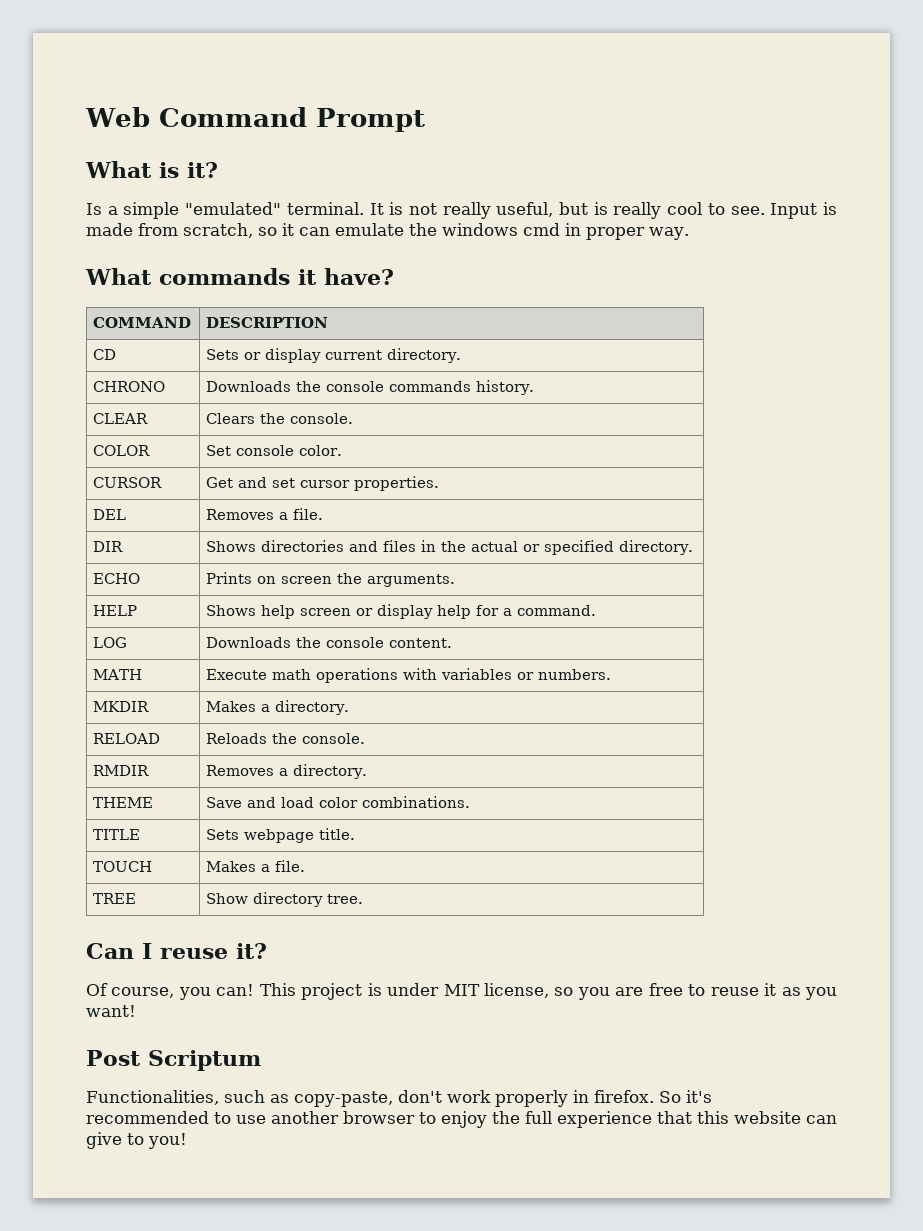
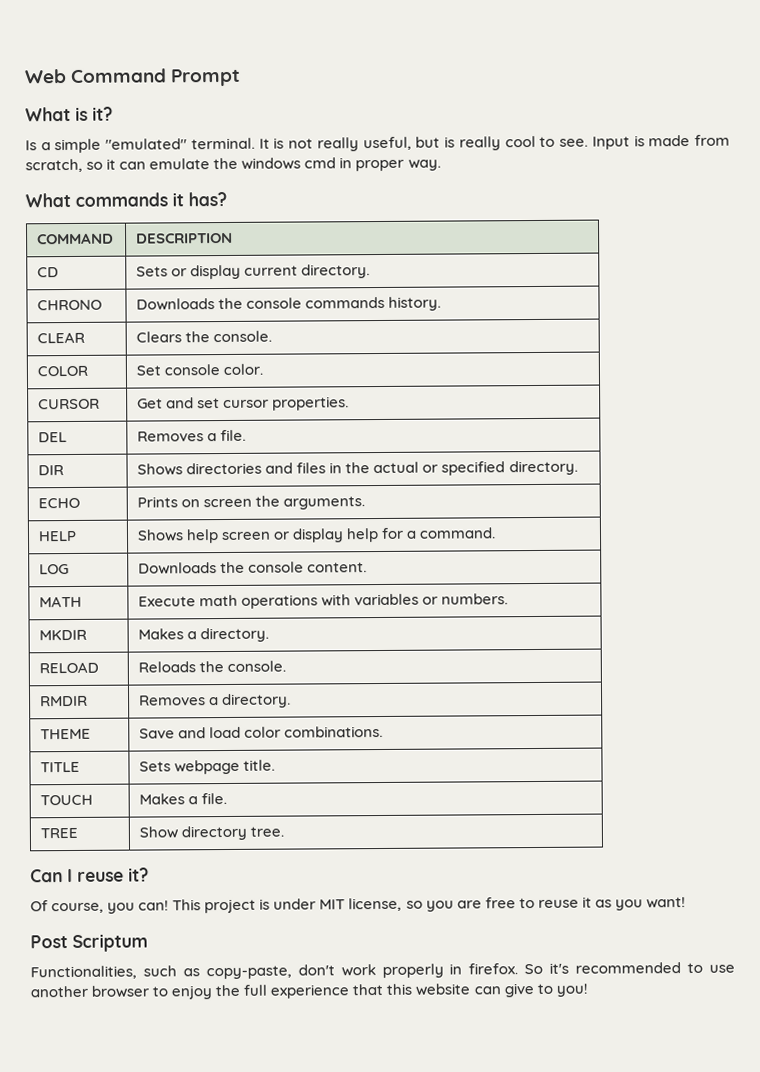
- What commands it have?
+ What commands it has?

